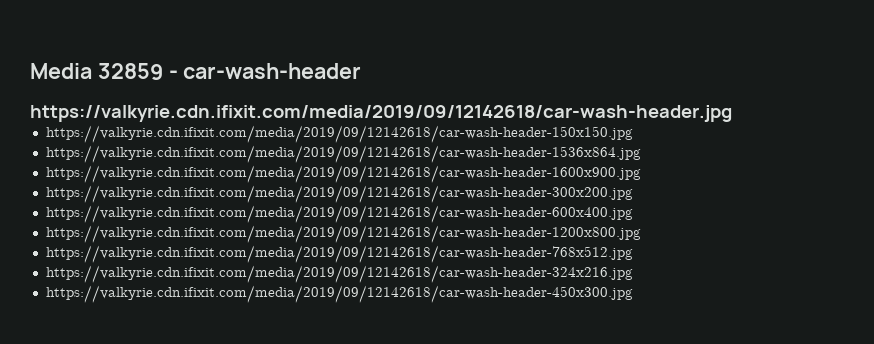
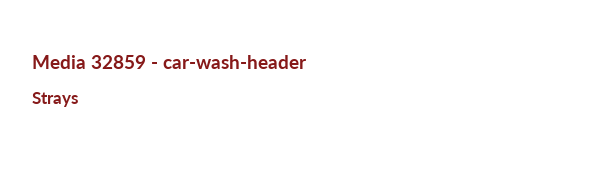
- https://valkyrie.cdn.ifixit.com/media/2019/09/12142618/car-wash-header.jpg
- https://valkyrie.cdn.ifixit.com/media/2019/09/12142618/car-wash-header-150x150.jpg
- https://valkyrie.cdn.ifixit.com/media/2019/09/12142618/car-wash-header-1536x864.jpg
- https://valkyrie.cdn.ifixit.com/media/2019/09/12142618/car-wash-header-1600x900.jpg
- https://valkyrie.cdn.ifixit.com/media/2019/09/12142618/car-wash-header-300x200.jpg
- https://valkyrie.cdn.ifixit.com/media/2019/09/12142618/car-wash-header-600x400.jpg
- https://valkyrie.cdn.ifixit.com/media/2019/09/12142618/car-wash-header-1200x800.jpg
- https://valkyrie.cdn.ifixit.com/media/2019/09/12142618/car-wash-header-768x512.jpg
- https://valkyrie.cdn.ifixit.com/media/2019/09/12142618/car-wash-header-324x216.jpg
- https://valkyrie.cdn.ifixit.com/media/2019/09/12142618/car-wash-header-450x300.jpg
+ Strays

